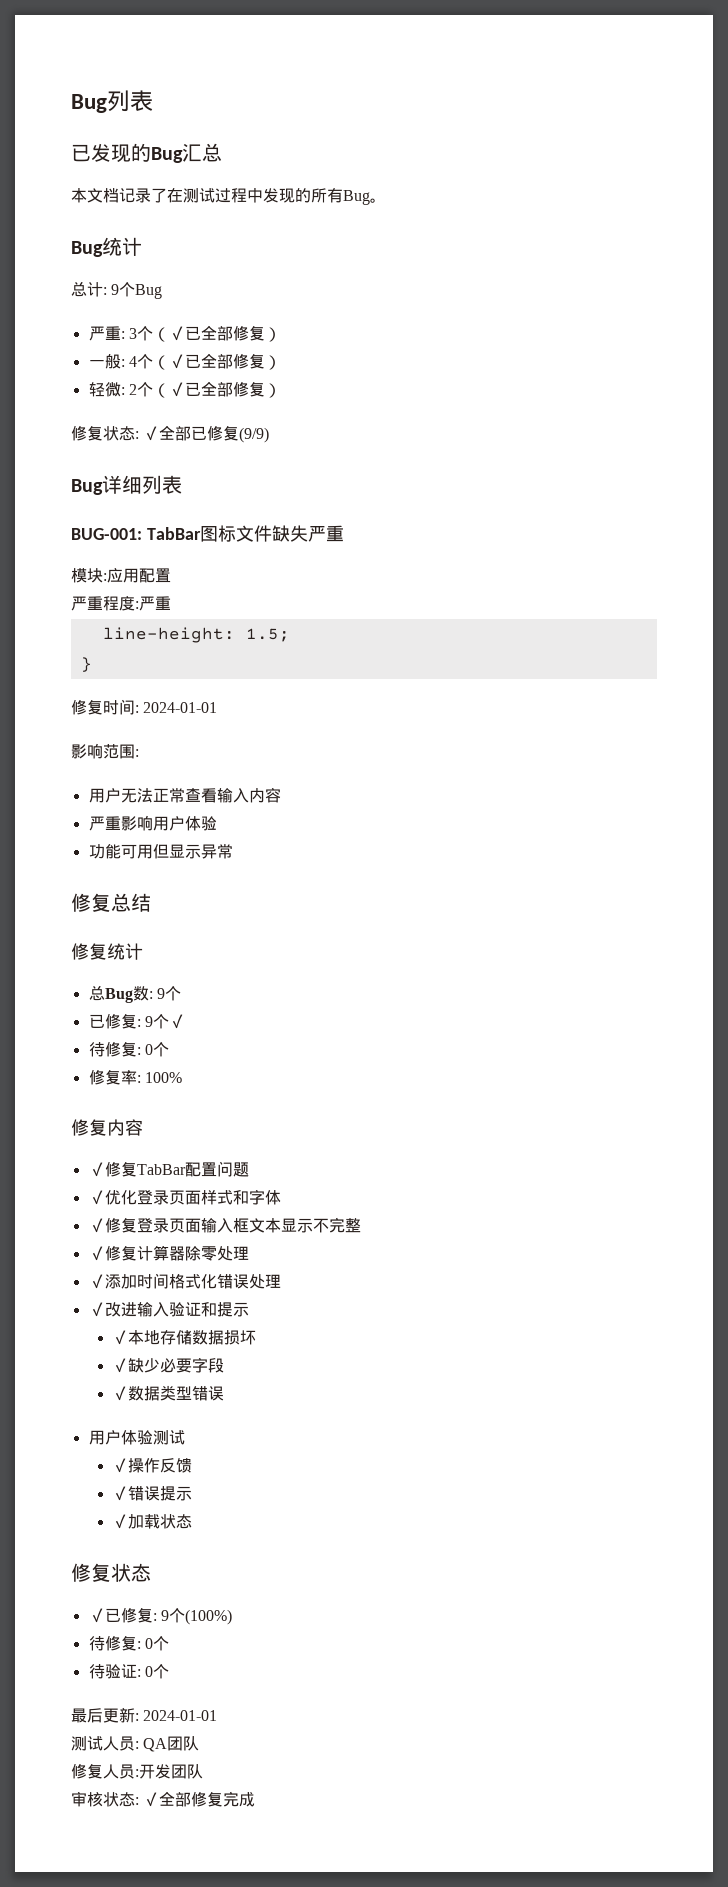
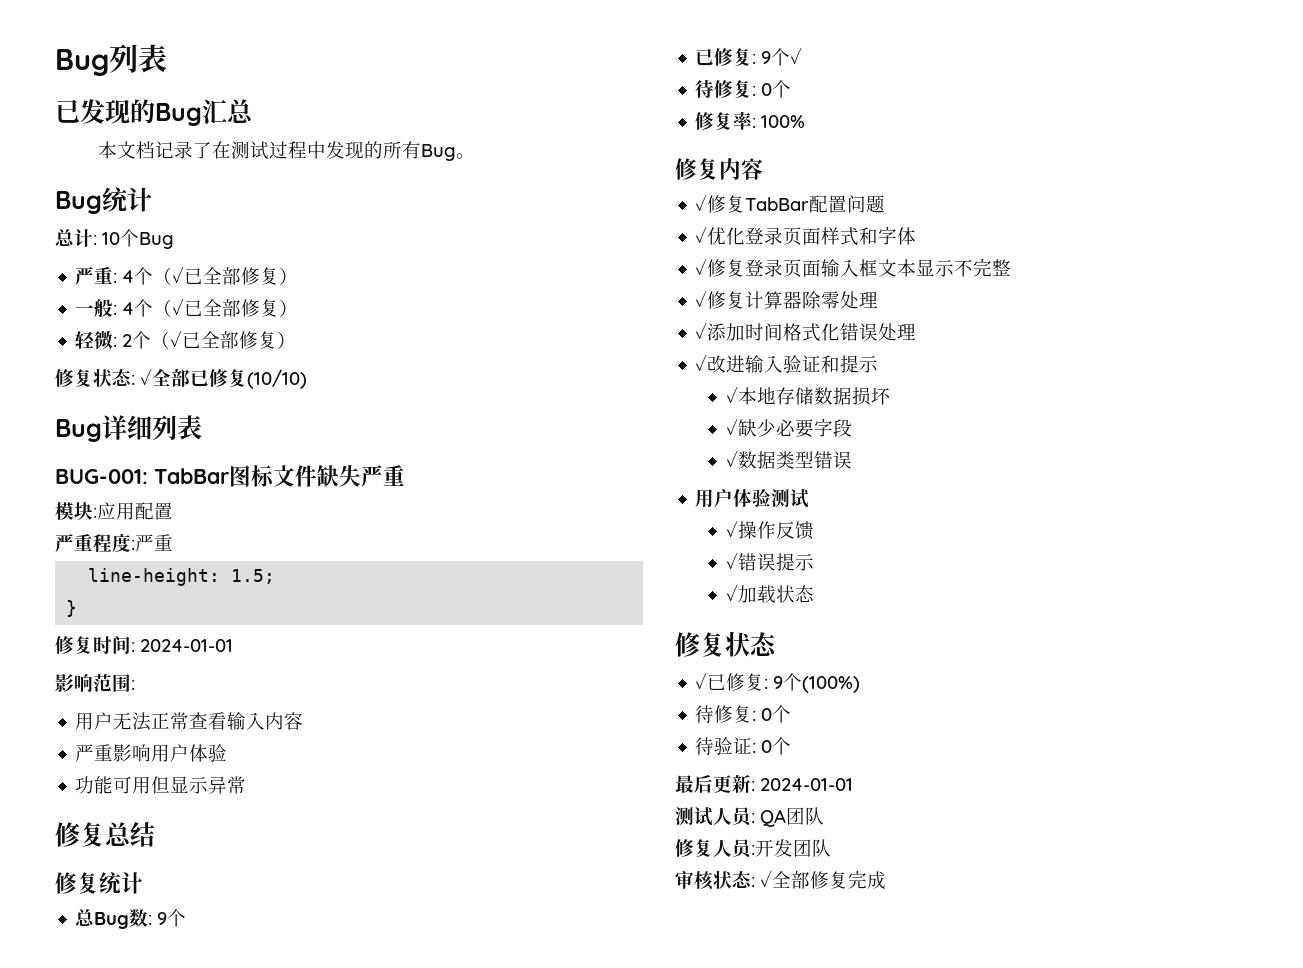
- 总计: 9个Bug
+ 总计: 10个Bug
- 严重: 3个（✓已全部修复）
+ 严重: 4个（✓已全部修复）
- 修复状态: ✓全部已修复(9/9)
+ 修复状态: ✓全部已修复(10/10)

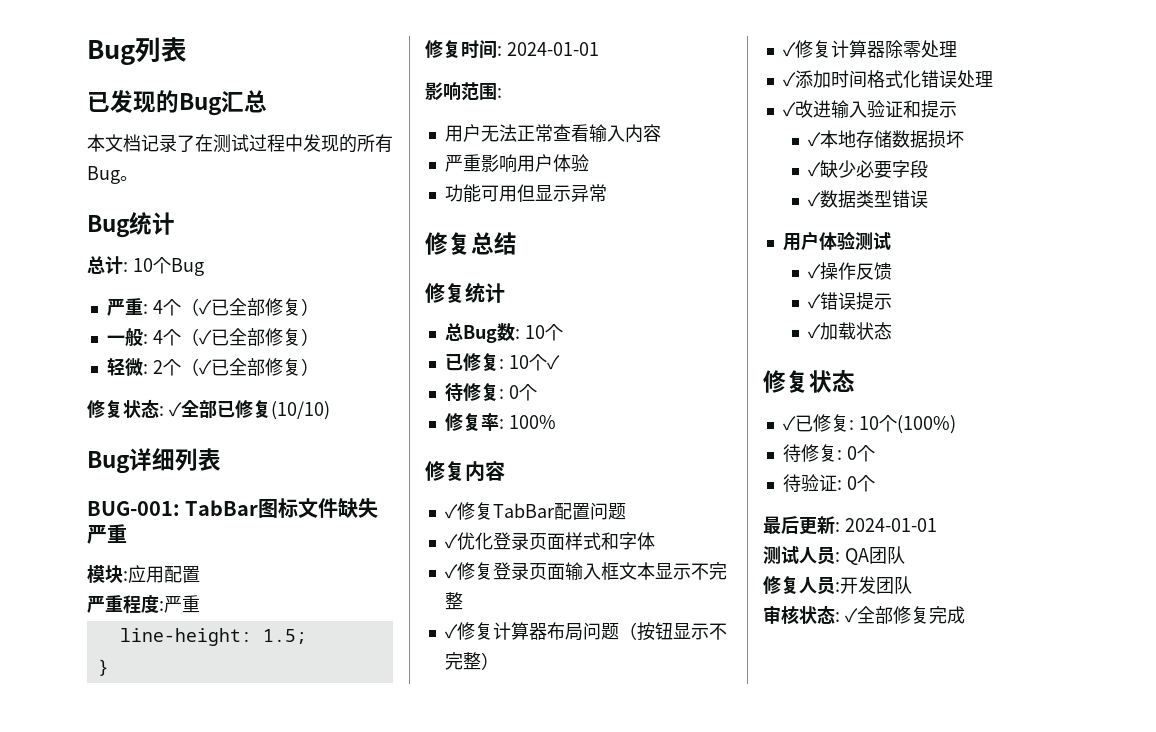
- 总Bug数: 9个
+ 总Bug数: 10个
- 已修复: 9个✓
+ 已修复: 10个✓
+ ✓修复计算器布局问题（按钮显示不完整）
- ✓已修复: 9个(100%)
+ ✓已修复: 10个(100%)

